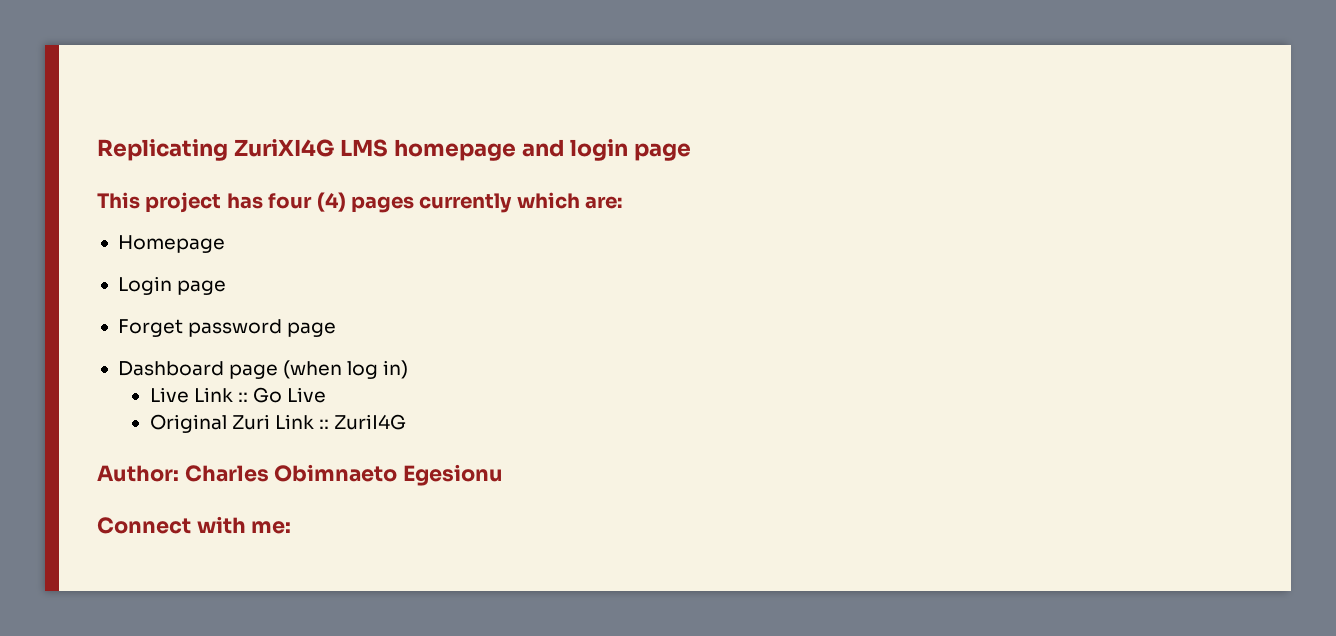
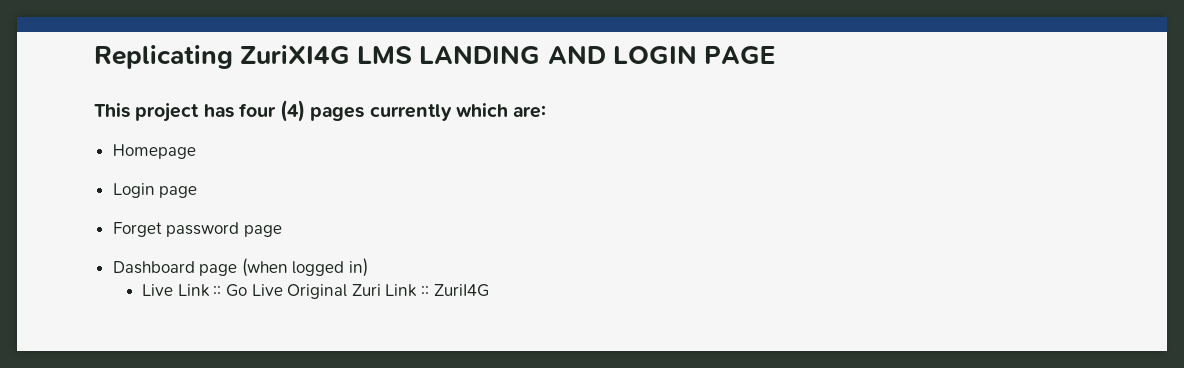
- Replicating ZuriXI4G LMS homepage and login page
+ Replicating ZuriXI4G LMS LANDING AND LOGIN PAGE
- Dashboard page (when log in)
+ Dashboard page (when logged in)
- Live Link :: Go Live
- Original Zuri Link :: ZuriI4G
+ Live Link :: Go Live Original Zuri Link :: ZuriI4G
- Author: Charles Obimnaeto Egesionu
- Connect with me:

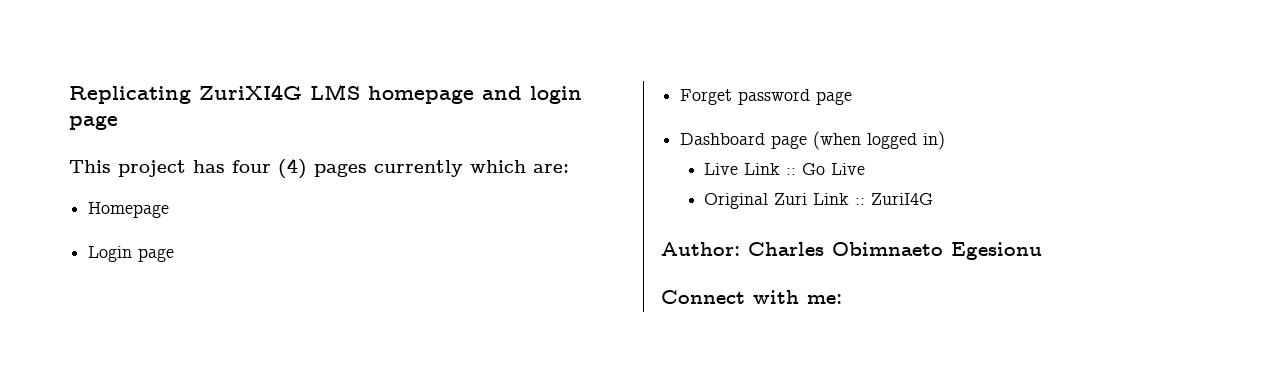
- Replicating ZuriXI4G LMS LANDING AND LOGIN PAGE
+ Replicating ZuriXI4G LMS homepage and login page
- Live Link :: Go Live Original Zuri Link :: ZuriI4G
+ Live Link :: Go Live
+ Original Zuri Link :: ZuriI4G
+ Author: Charles Obimnaeto Egesionu
+ Connect with me:

